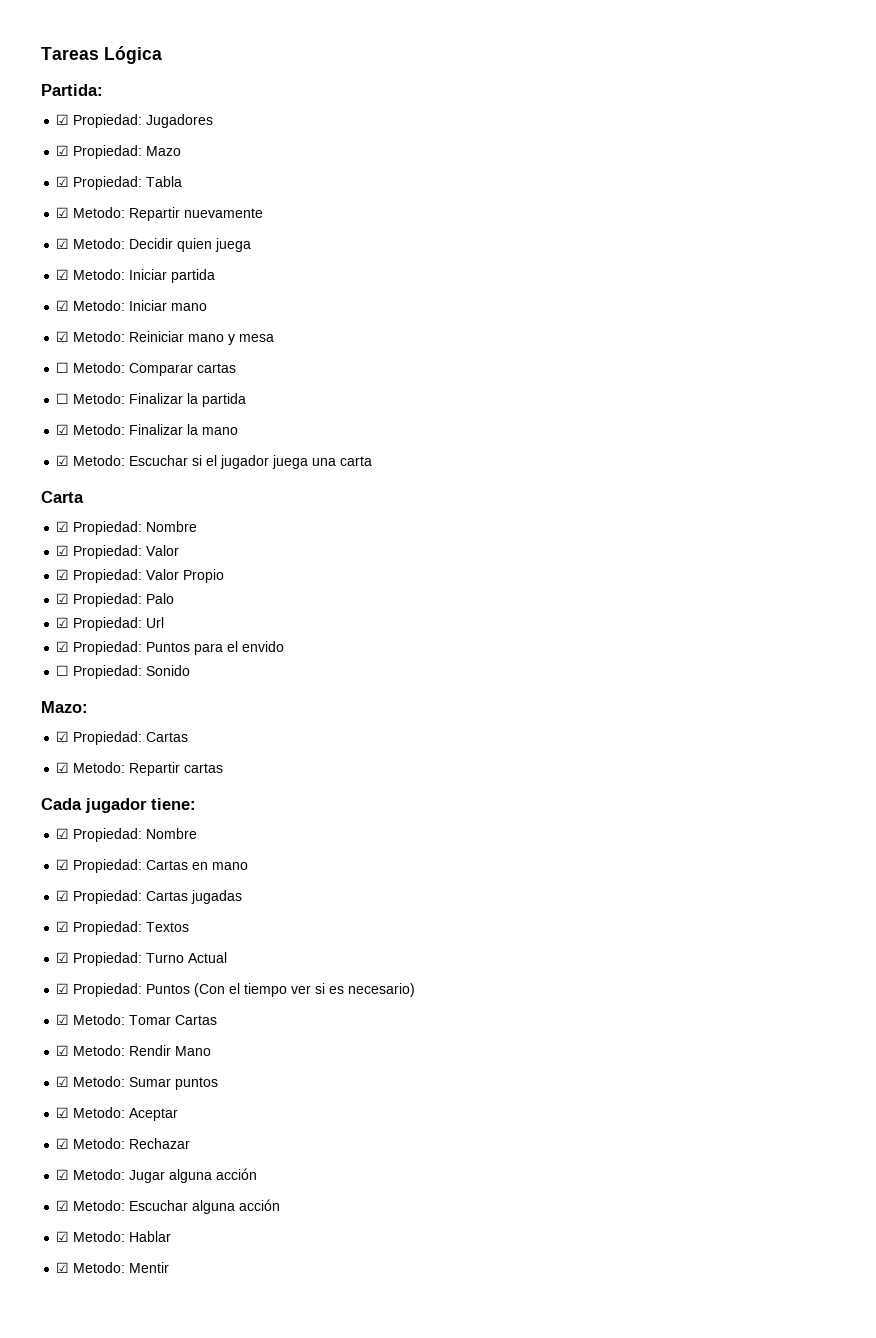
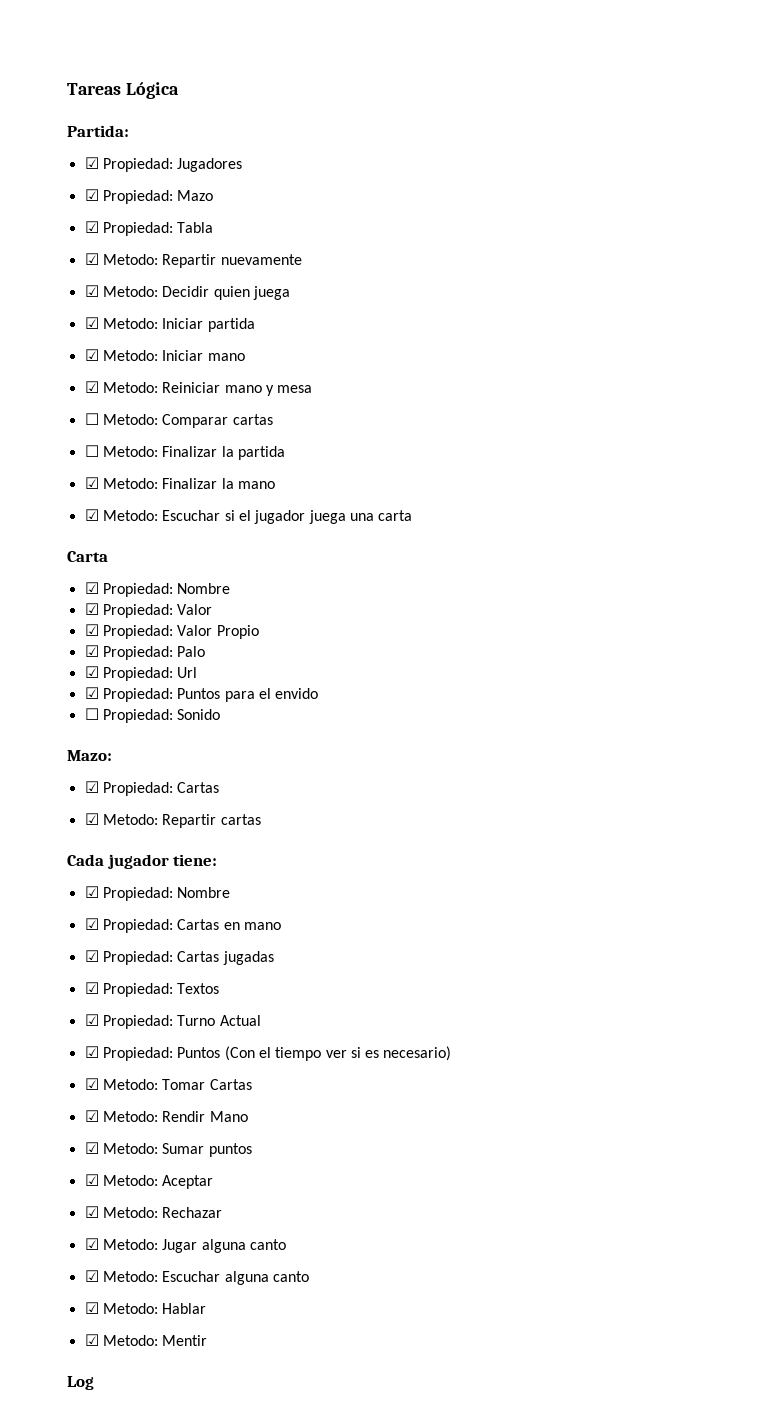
- ☑ Metodo: Jugar alguna acción
+ ☑ Metodo: Jugar alguna canto
- ☑ Metodo: Escuchar alguna acción
+ ☑ Metodo: Escuchar alguna canto
+ Log

